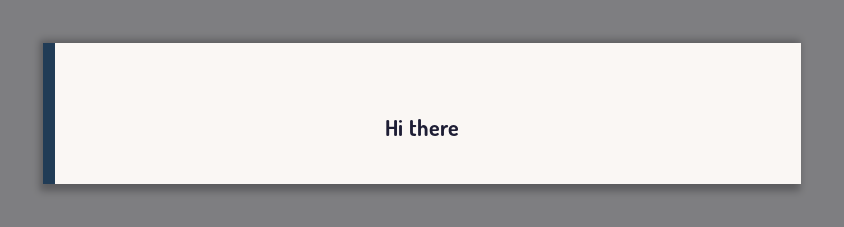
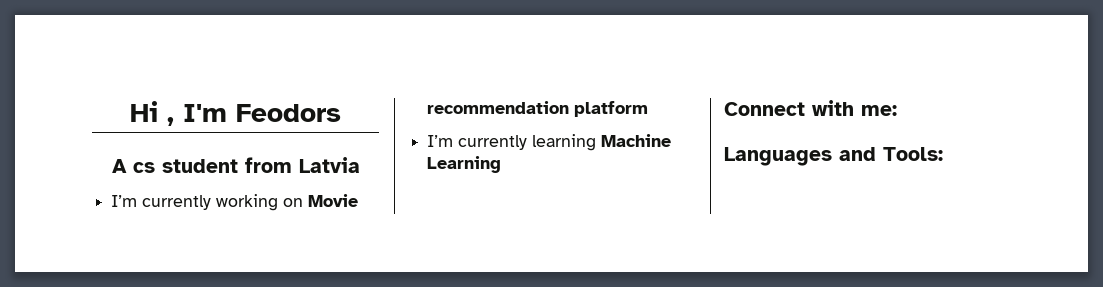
- Hi there
+ Hi , I'm Feodors
+ A cs student from Latvia
+ I’m currently working on Movie recommendation platform
+ I’m currently learning Machine Learning
+ Connect with me:
+ Languages and Tools:

